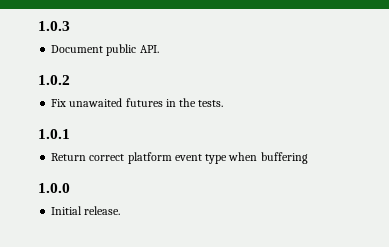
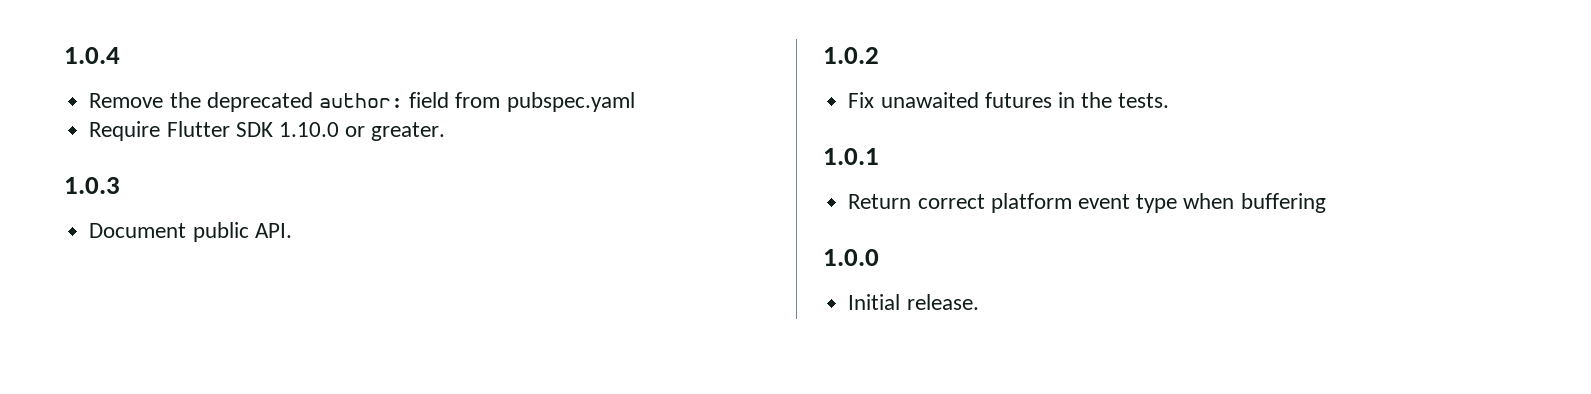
+ 1.0.4
+ Remove the deprecated author: field from pubspec.yaml
+ Require Flutter SDK 1.10.0 or greater.

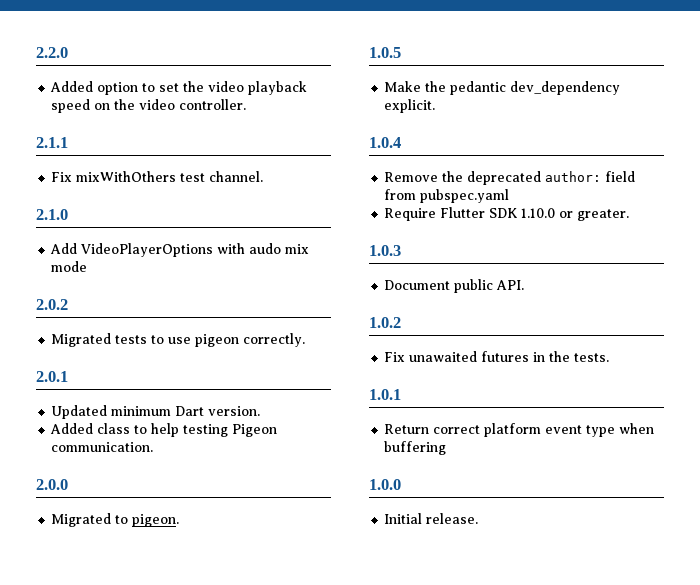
+ 2.2.0
+ Added option to set the video playback speed on the video controller.
+ 2.1.1
+ Fix mixWithOthers test channel.
+ 2.1.0
+ Add VideoPlayerOptions with audo mix mode
+ 2.0.2
+ Migrated tests to use pigeon correctly.
+ 2.0.1
+ Updated minimum Dart version.
+ Added class to help testing Pigeon communication.
+ 2.0.0
+ Migrated to pigeon.
+ 1.0.5
+ Make the pedantic dev_dependency explicit.

